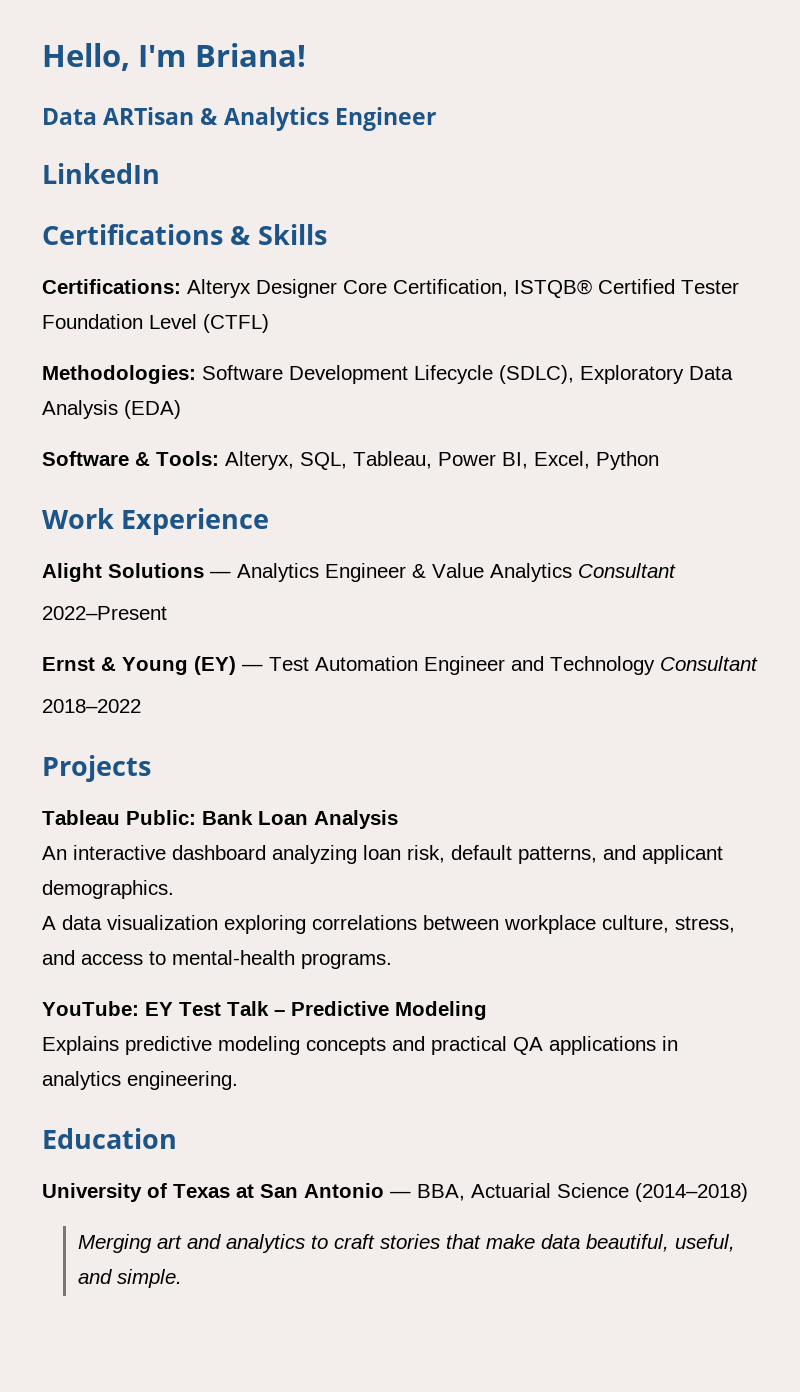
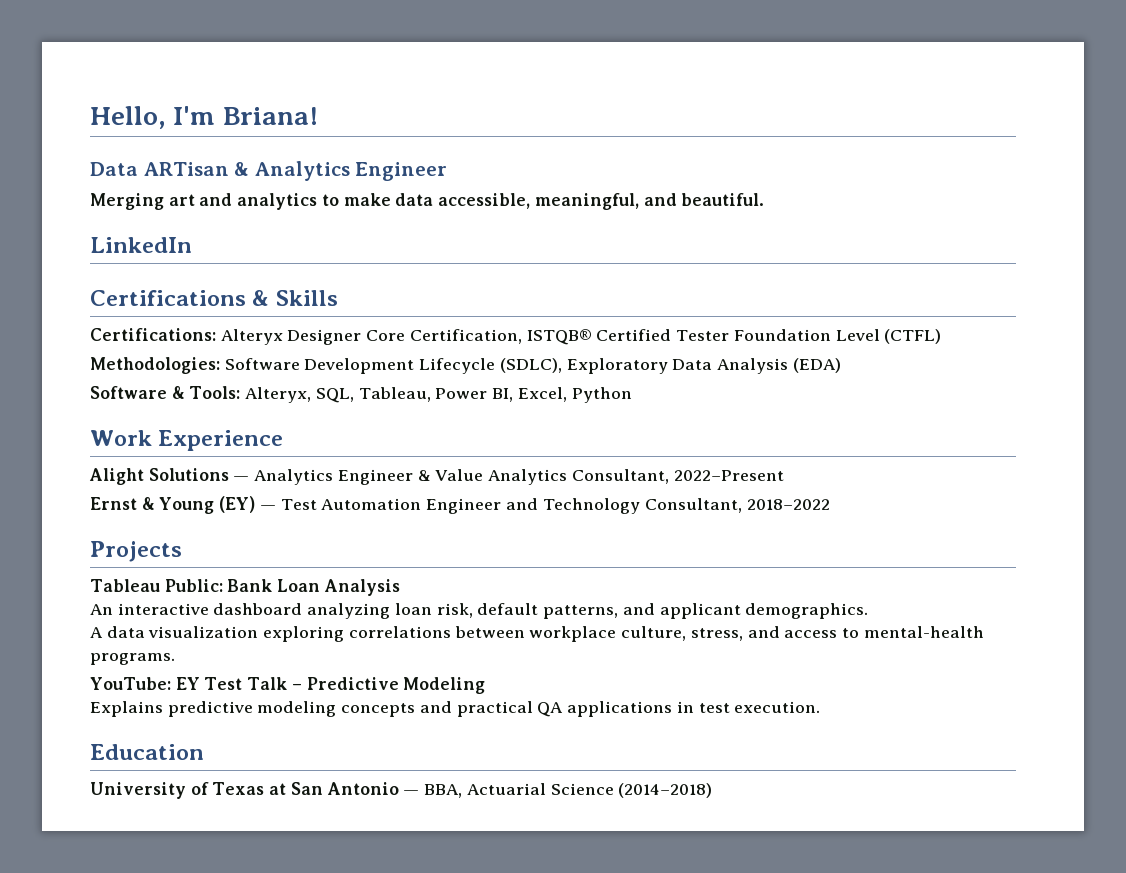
+ Merging art and analytics to make data accessible, meaningful, and beautiful.
- Alight Solutions — Analytics Engineer & Value Analytics Consultant
- 2022–Present
+ Alight Solutions — Analytics Engineer & Value Analytics Consultant, 2022–Present
- Ernst & Young (EY) — Test Automation Engineer and Technology Consultant
- 2018–2022
+ Ernst & Young (EY) — Test Automation Engineer and Technology Consultant, 2018–2022
- Explains predictive modeling concepts and practical QA applications in analytics engineering.
+ Explains predictive modeling concepts and practical QA applications in test execution.
- Merging art and analytics to craft stories that make data beautiful, useful, and simple.

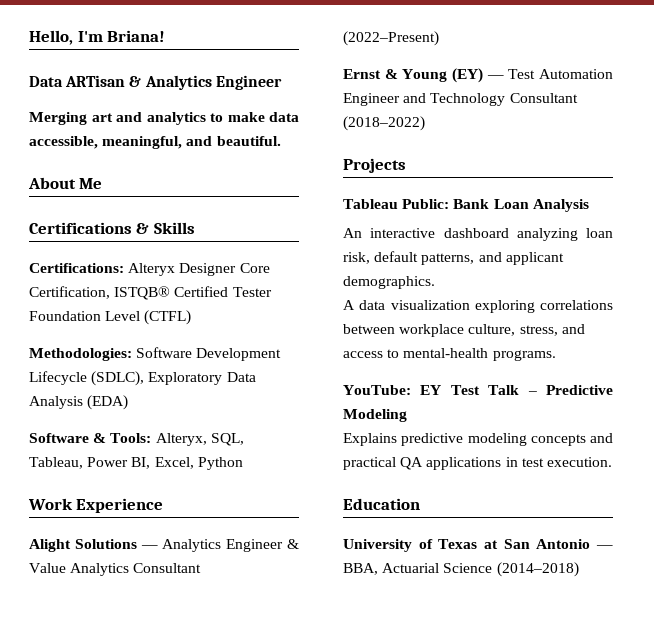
- LinkedIn
+ About Me
- Alight Solutions — Analytics Engineer & Value Analytics Consultant, 2022–Present
+ Alight Solutions — Analytics Engineer & Value Analytics Consultant (2022–Present)
- Ernst & Young (EY) — Test Automation Engineer and Technology Consultant, 2018–2022
+ Ernst & Young (EY) — Test Automation Engineer and Technology Consultant (2018–2022)

